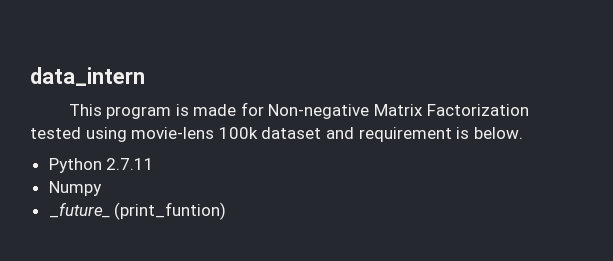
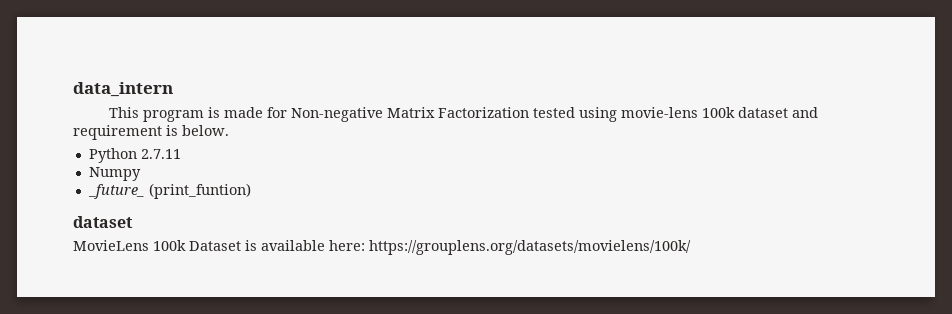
  _future_ (print_funtion)
+ dataset
+ MovieLens 100k Dataset is available here: https://grouplens.org/datasets/movielens/100k/

